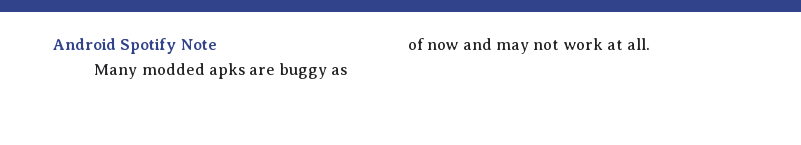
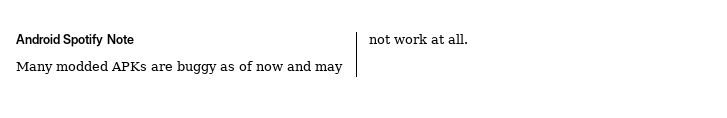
- Many modded apks are buggy as of now and may not work at all.
+ Many modded APKs are buggy as of now and may not work at all.

